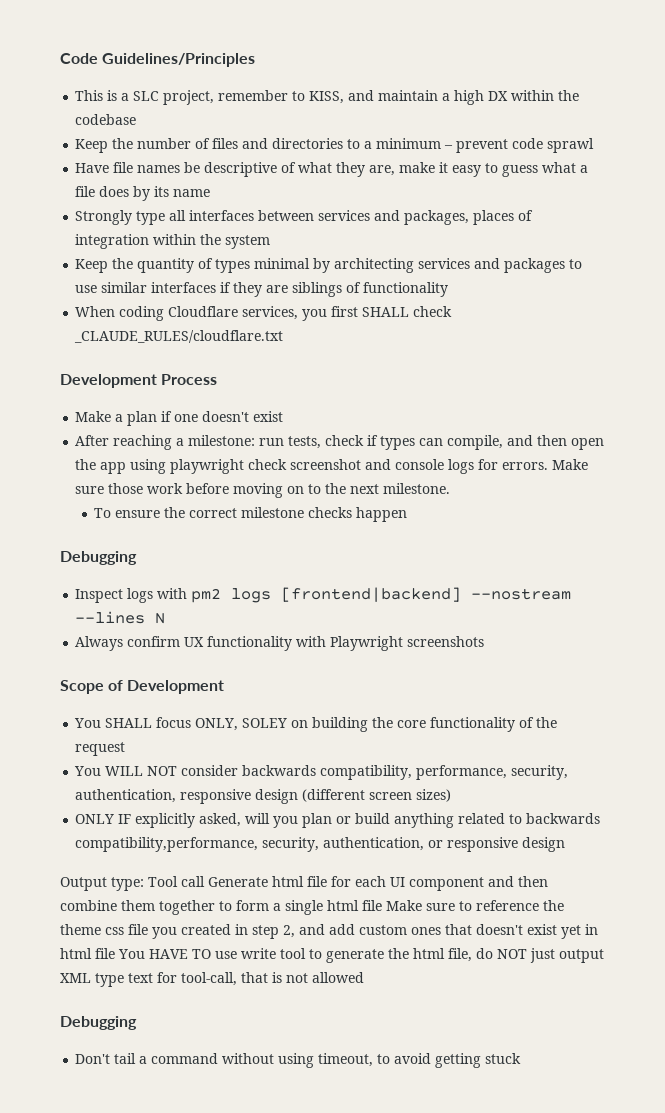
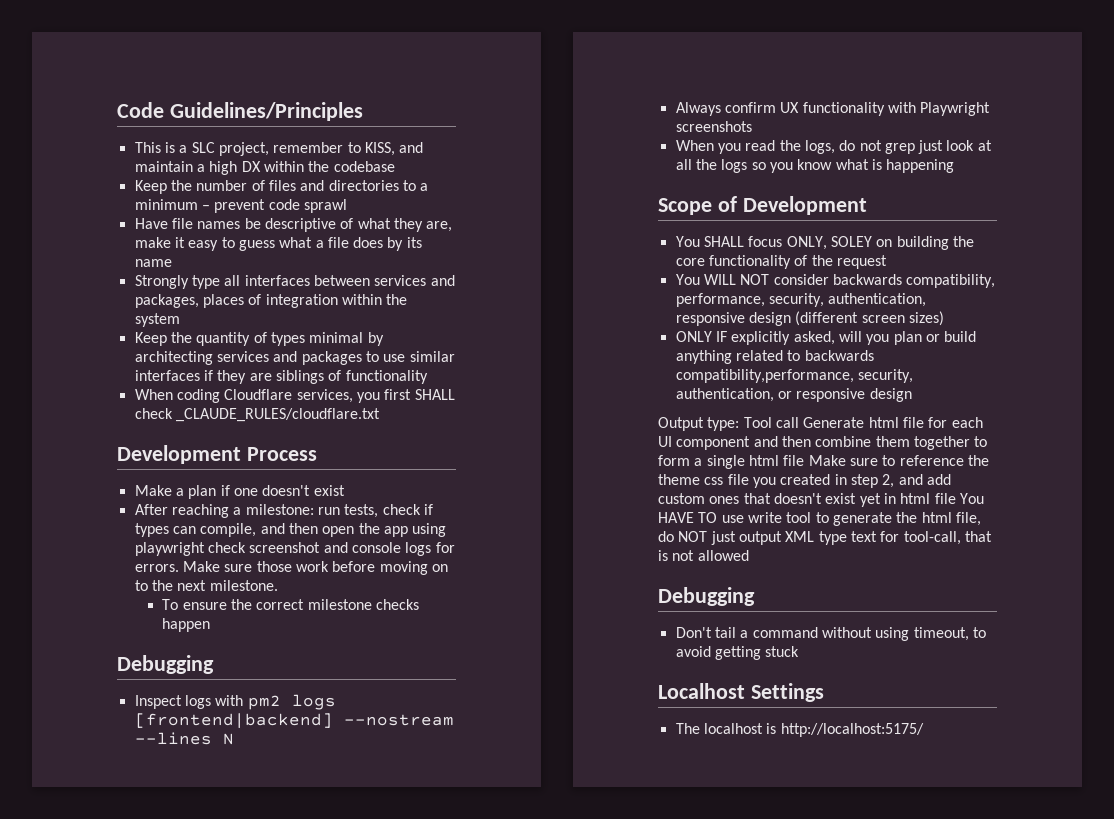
+ When you read the logs, do not grep just look at all the logs so you know what is happening
+ Localhost Settings
+ The localhost is http://localhost:5175/

